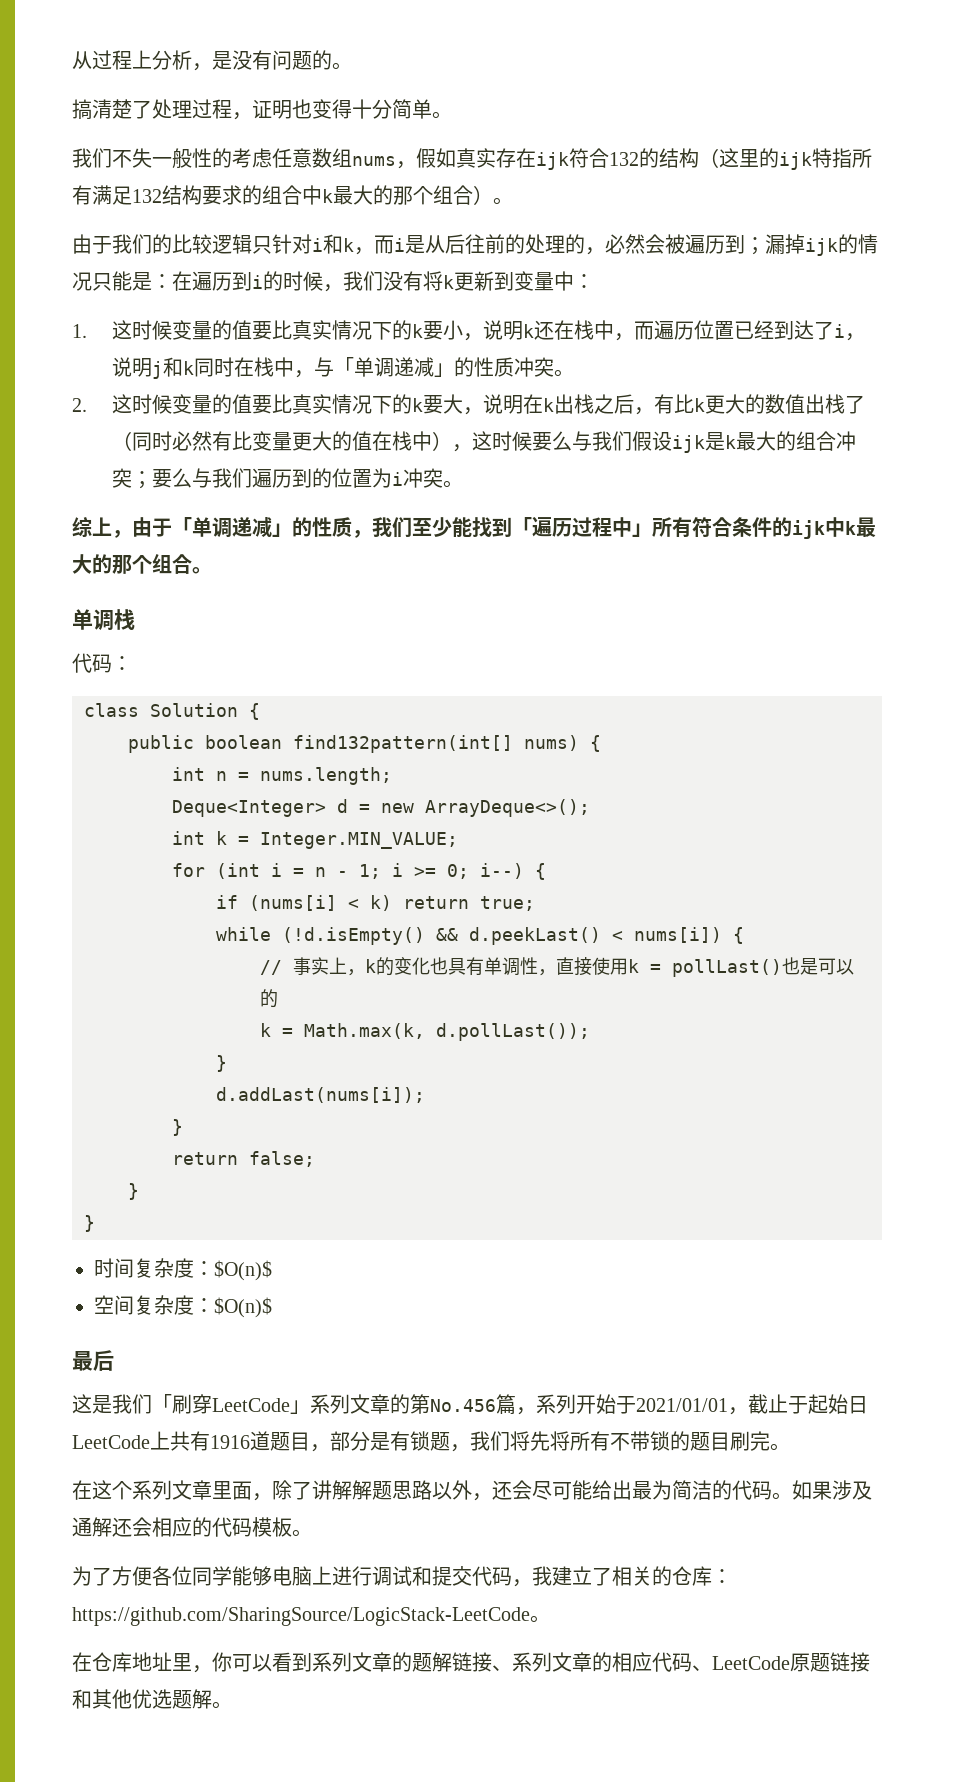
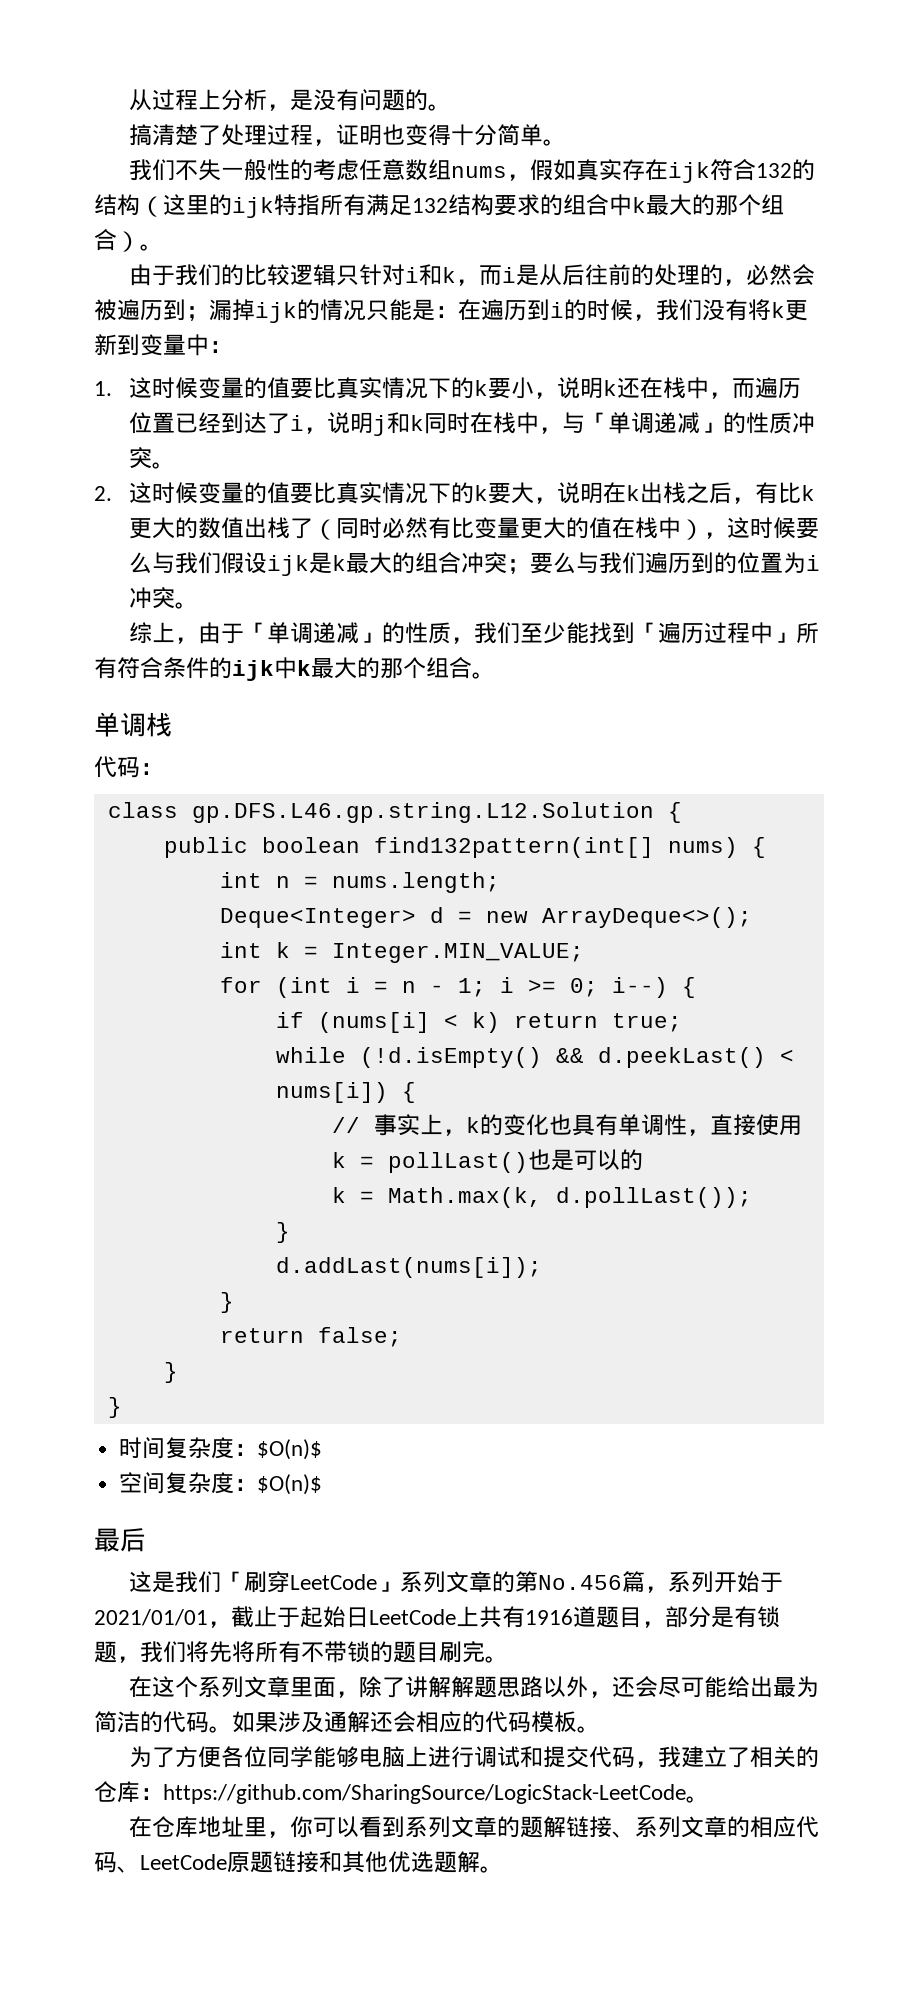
- class Solution {
+ class gp.DFS.L46.gp.string.L12.Solution {

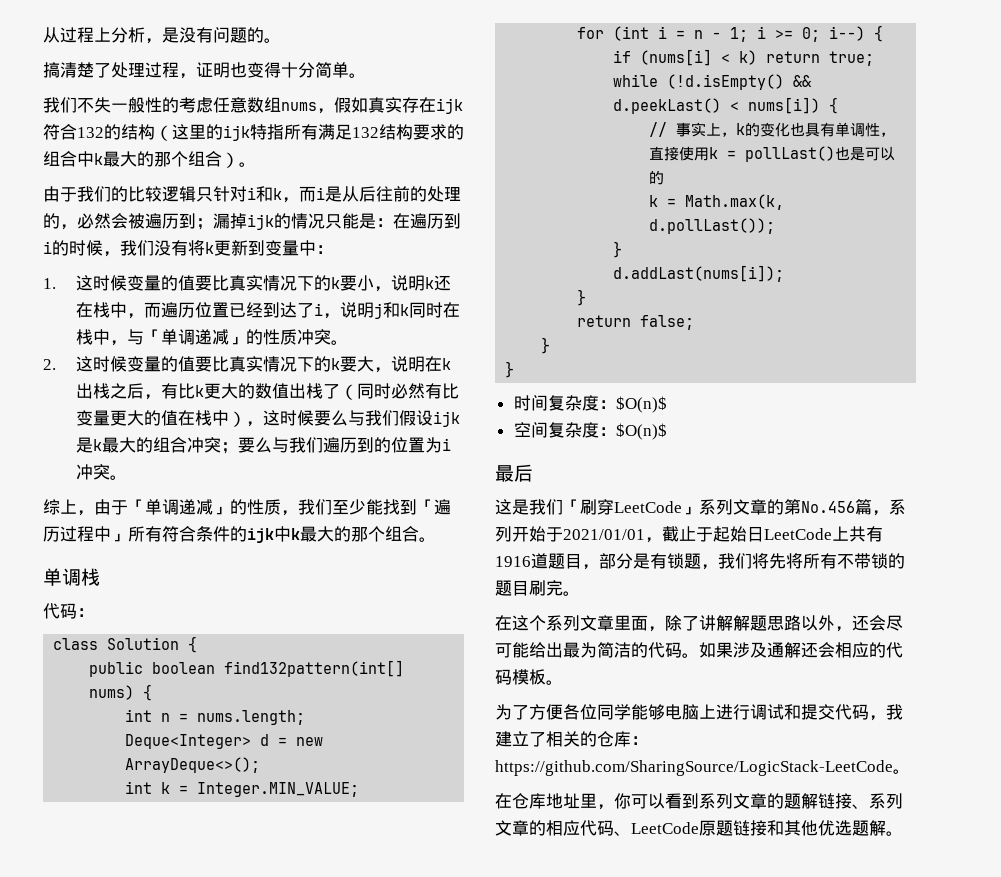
- class gp.DFS.L46.gp.string.L12.Solution {
+ class Solution {

